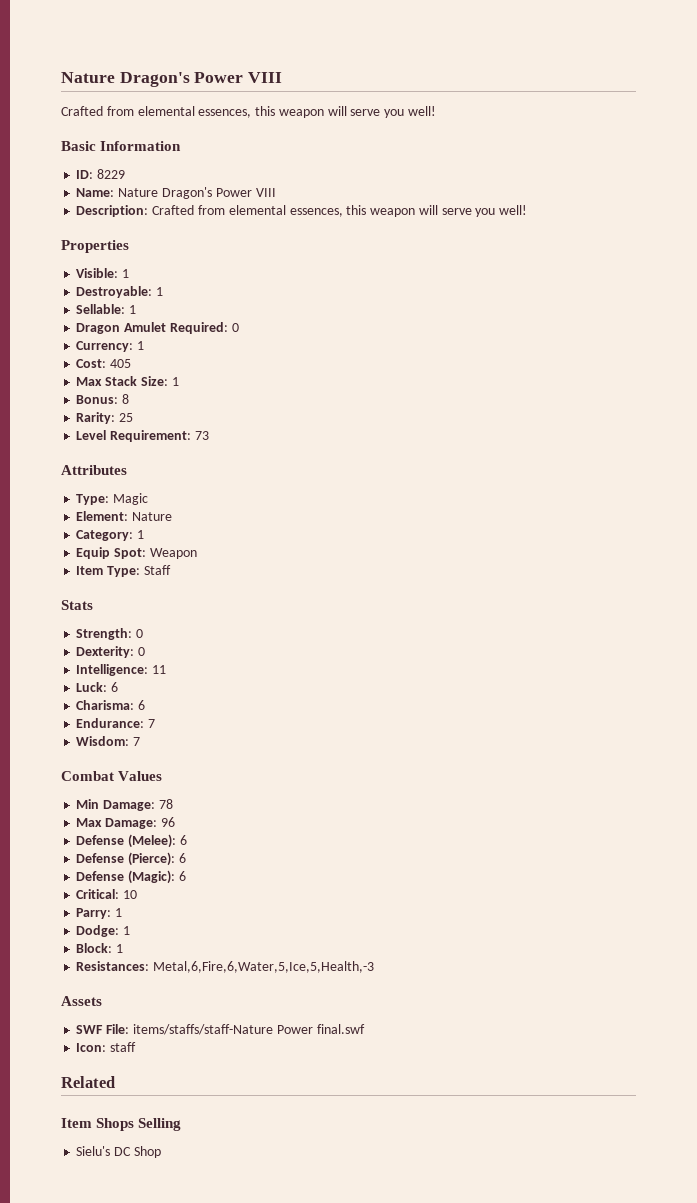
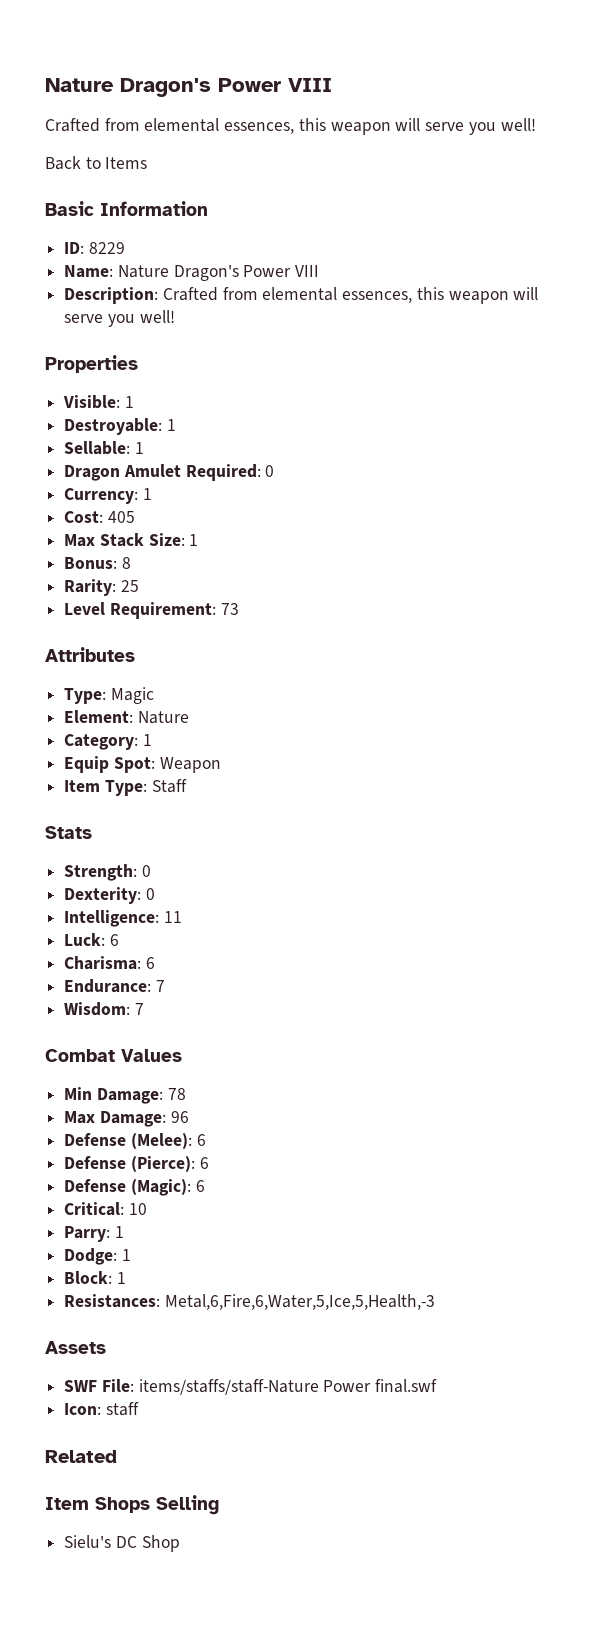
+ Back to Items

